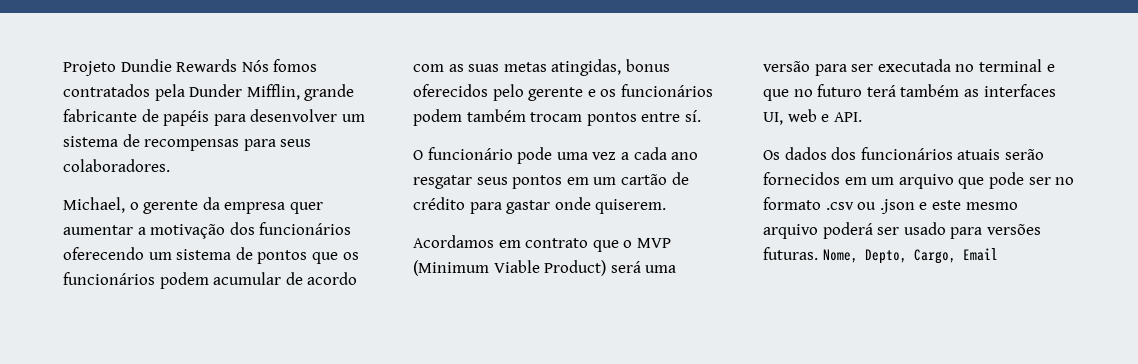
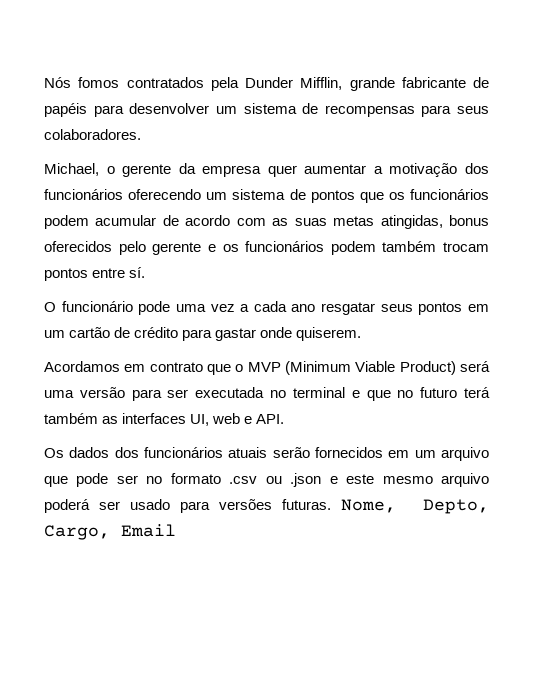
- Projeto Dundie Rewards Nós fomos contratados pela Dunder Mifflin, grande fabricante de papéis para desenvolver um sistema de recompensas para seus colaboradores.
+ Nós fomos contratados pela Dunder Mifflin, grande fabricante de papéis para desenvolver um sistema de recompensas para seus colaboradores.

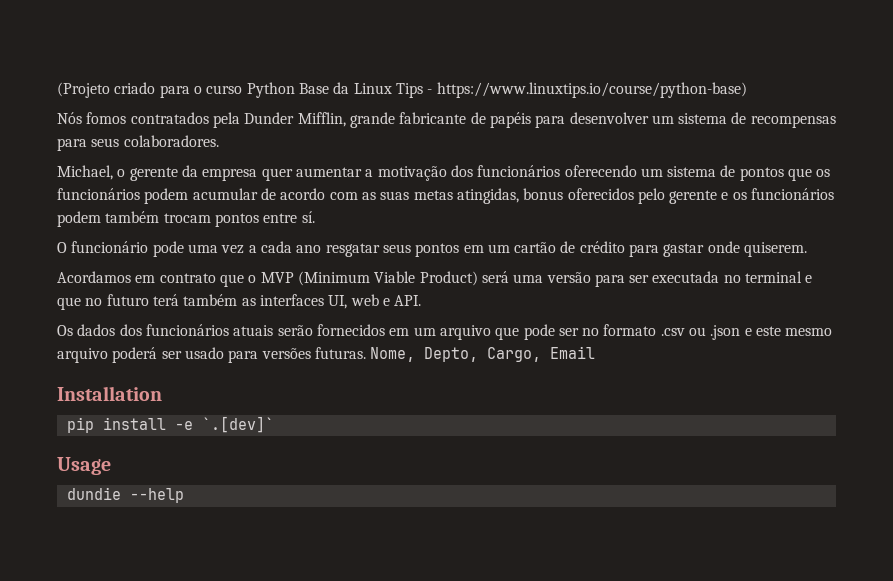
+ (Projeto criado para o curso Python Base da Linux Tips - https://www.linuxtips.io/course/python-base)
+ Installation
+ pip install -e `.[dev]`
+ Usage
+ dundie --help

